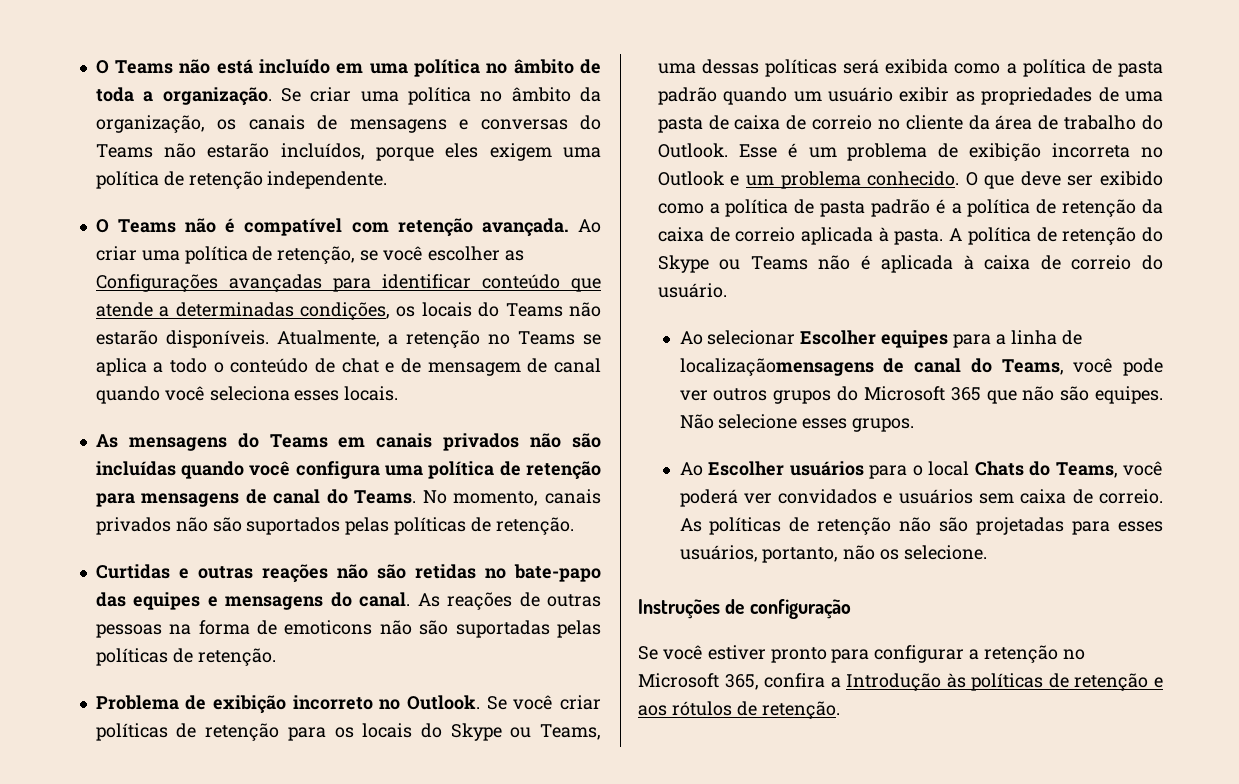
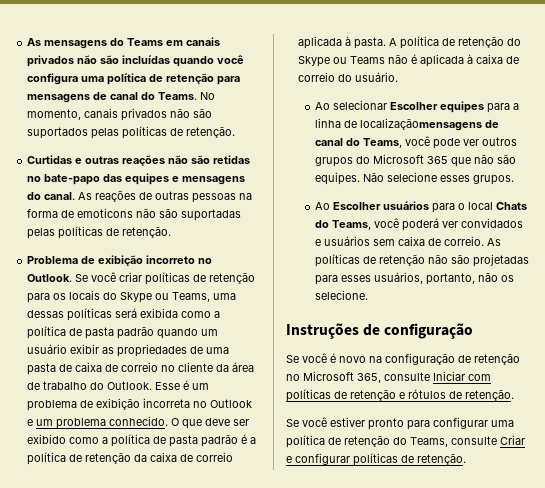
- O Teams não está incluído em uma política no âmbito de toda a organização. Se criar uma política no âmbito da organização, os canais de mensagens e conversas do Teams não estarão incluídos, porque eles exigem uma política de retenção independente.
- O Teams não é compatível com retenção avançada. Ao criar uma política de retenção, se você escolher as Configurações avançadas para identificar conteúdo que atende a determinadas condições, os locais do Teams não estarão disponíveis. Atualmente, a retenção no Teams se aplica a todo o conteúdo de chat e de mensagem de canal quando você seleciona esses locais.
+ Se você é novo na configuração de retenção no Microsoft 365, consulte Iniciar com políticas de retenção e rótulos de retenção.
- Se você estiver pronto para configurar a retenção no Microsoft 365, confira a Introdução às políticas de retenção e aos rótulos de retenção.
+ Se você estiver pronto para configurar uma política de retenção do Teams, consulte Criar e configurar políticas de retenção.

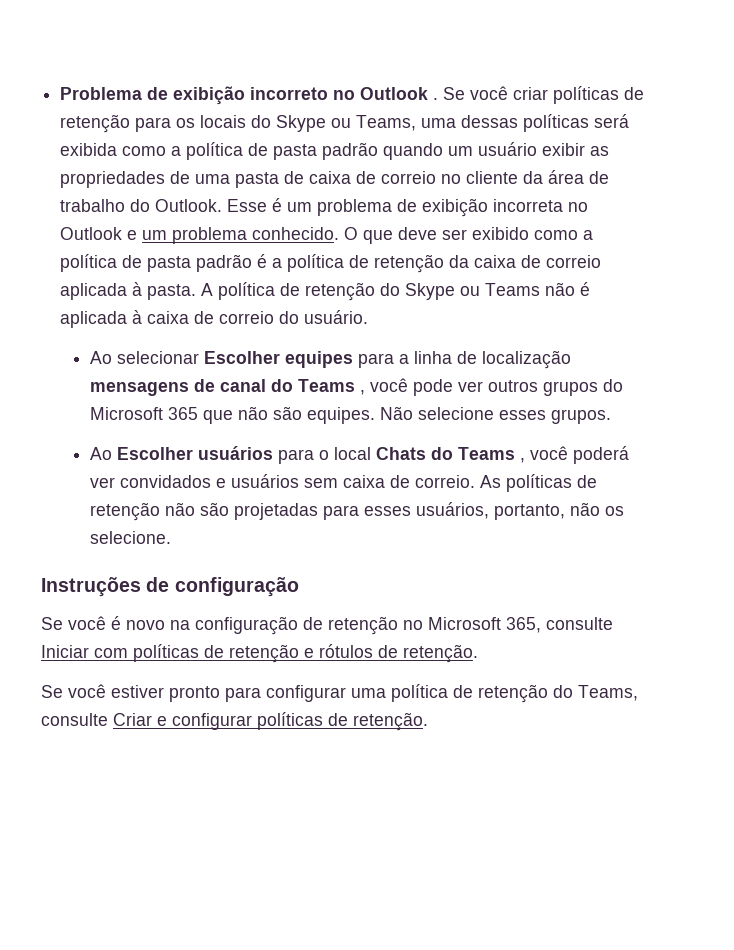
- As mensagens do Teams em canais privados não são incluídas quando você configura uma política de retenção para mensagens de canal do Teams. No momento, canais privados não são suportados pelas políticas de retenção.
- Curtidas e outras reações não são retidas no bate-papo das equipes e mensagens do canal. As reações de outras pessoas na forma de emoticons não são suportadas pelas políticas de retenção.
- Problema de exibição incorreto no Outlook.
+ Problema de exibição incorreto no Outlook .
- Ao selecionar Escolher equipes para a linha de localizaçãomensagens de canal do Teams, você pode ver outros grupos do Microsoft 365 que não são equipes.
+ Ao selecionar Escolher equipes para a linha de localização mensagens de canal do Teams , você pode ver outros grupos do Microsoft 365 que não são equipes.
- Ao Escolher usuários para o local Chats do Teams, você poderá ver convidados e usuários sem caixa de correio.
+ Ao Escolher usuários para o local Chats do Teams , você poderá ver convidados e usuários sem caixa de correio.

